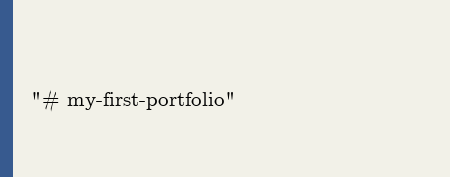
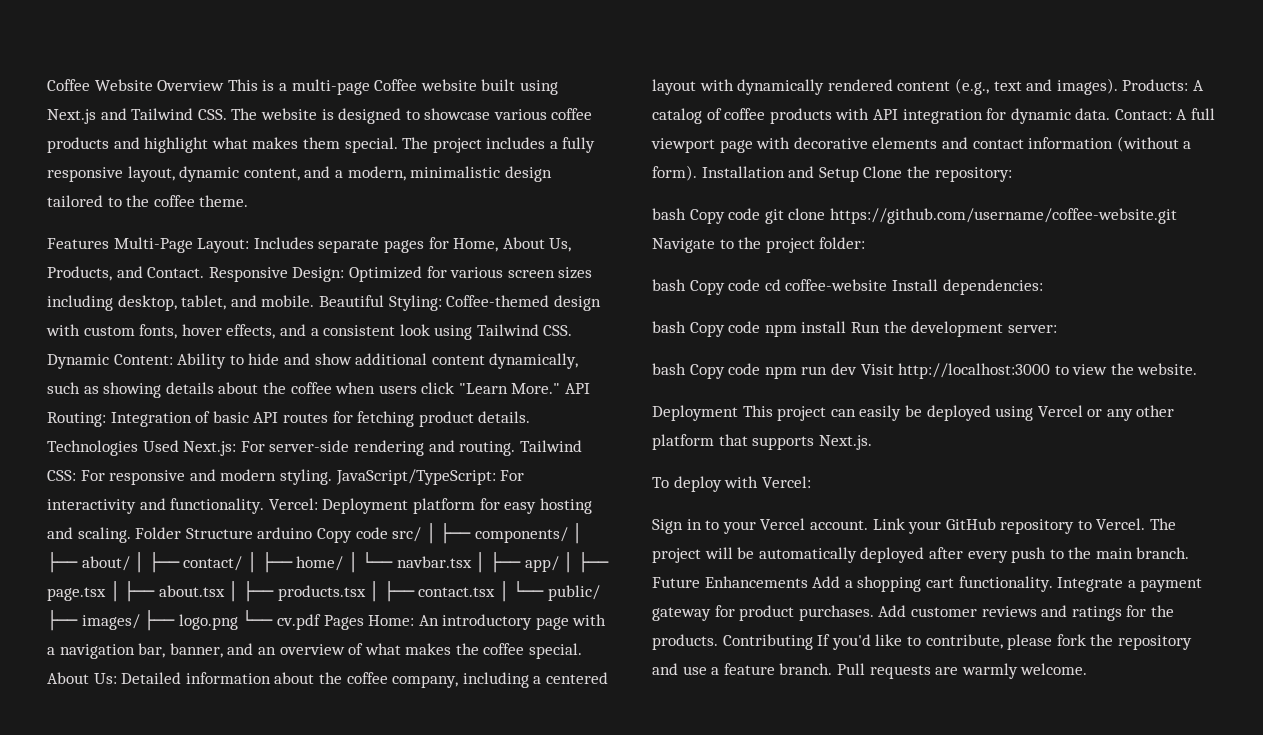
- "# my-first-portfolio"
+ Coffee Website Overview This is a multi-page Coffee website built using Next.js and Tailwind CSS. The website is designed to showcase various coffee products and highlight what makes them special. The project includes a fully responsive layout, dynamic content, and a modern, minimalistic design tailored to the coffee theme.
+ Features Multi-Page Layout: Includes separate pages for Home, About Us, Products, and Contact. Responsive Design: Optimized for various screen sizes including desktop, tablet, and mobile. Beautiful Styling: Coffee-themed design with custom fonts, hover effects, and a consistent look using Tailwind CSS. Dynamic Content: Ability to hide and show additional content dynamically, such as showing details about the coffee when users click "Learn More." API Routing: Integration of basic API routes for fetching product details. Technologies Used Next.js: For server-side rendering and routing. Tailwind CSS: For responsive and modern styling. JavaScript/TypeScript: For interactivity and functionality. Vercel: Deployment platform for easy hosting and scaling. Folder Structure arduino Copy code src/ │ ├── components/ │ ├── about/ │ ├── contact/ │ ├── home/ │ └── navbar.tsx │ ├── app/ │ ├── page.tsx │ ├── about.tsx │ ├── products.tsx │ ├── contact.tsx │ └── public/ ├── images/ ├── logo.png └── cv.pdf Pages Home: An introductory page with a navigation bar, banner, and an overview of what makes the coffee special. About Us: Detailed information about the coffee company, including a centered layout with dynamically rendered content (e.g., text and images). Products: A catalog of coffee products with API integration for dynamic data. Contact: A full viewport page with decorative elements and contact information (without a form). Installation and Setup Clone the repository:
+ bash Copy code git clone https://github.com/username/coffee-website.git Navigate to the project folder:
+ bash Copy code cd coffee-website Install dependencies:
+ bash Copy code npm install Run the development server:
+ bash Copy code npm run dev Visit http://localhost:3000 to view the website.
+ Deployment This project can easily be deployed using Vercel or any other platform that supports Next.js.
+ To deploy with Vercel:
+ Sign in to your Vercel account. Link your GitHub repository to Vercel. The project will be automatically deployed after every push to the main branch. Future Enhancements Add a shopping cart functionality. Integrate a payment gateway for product purchases. Add customer reviews and ratings for the products. Contributing If you'd like to contribute, please fork the repository and use a feature branch. Pull requests are warmly welcome.

